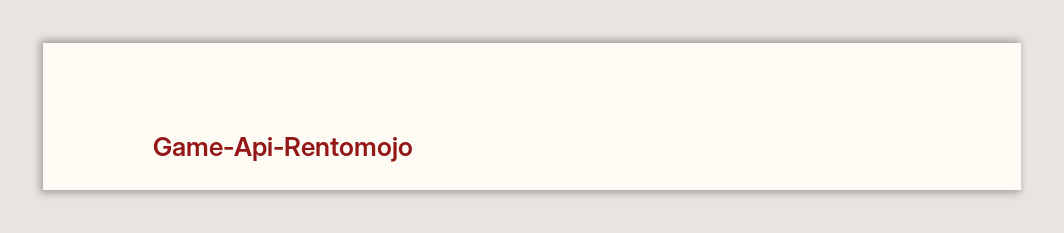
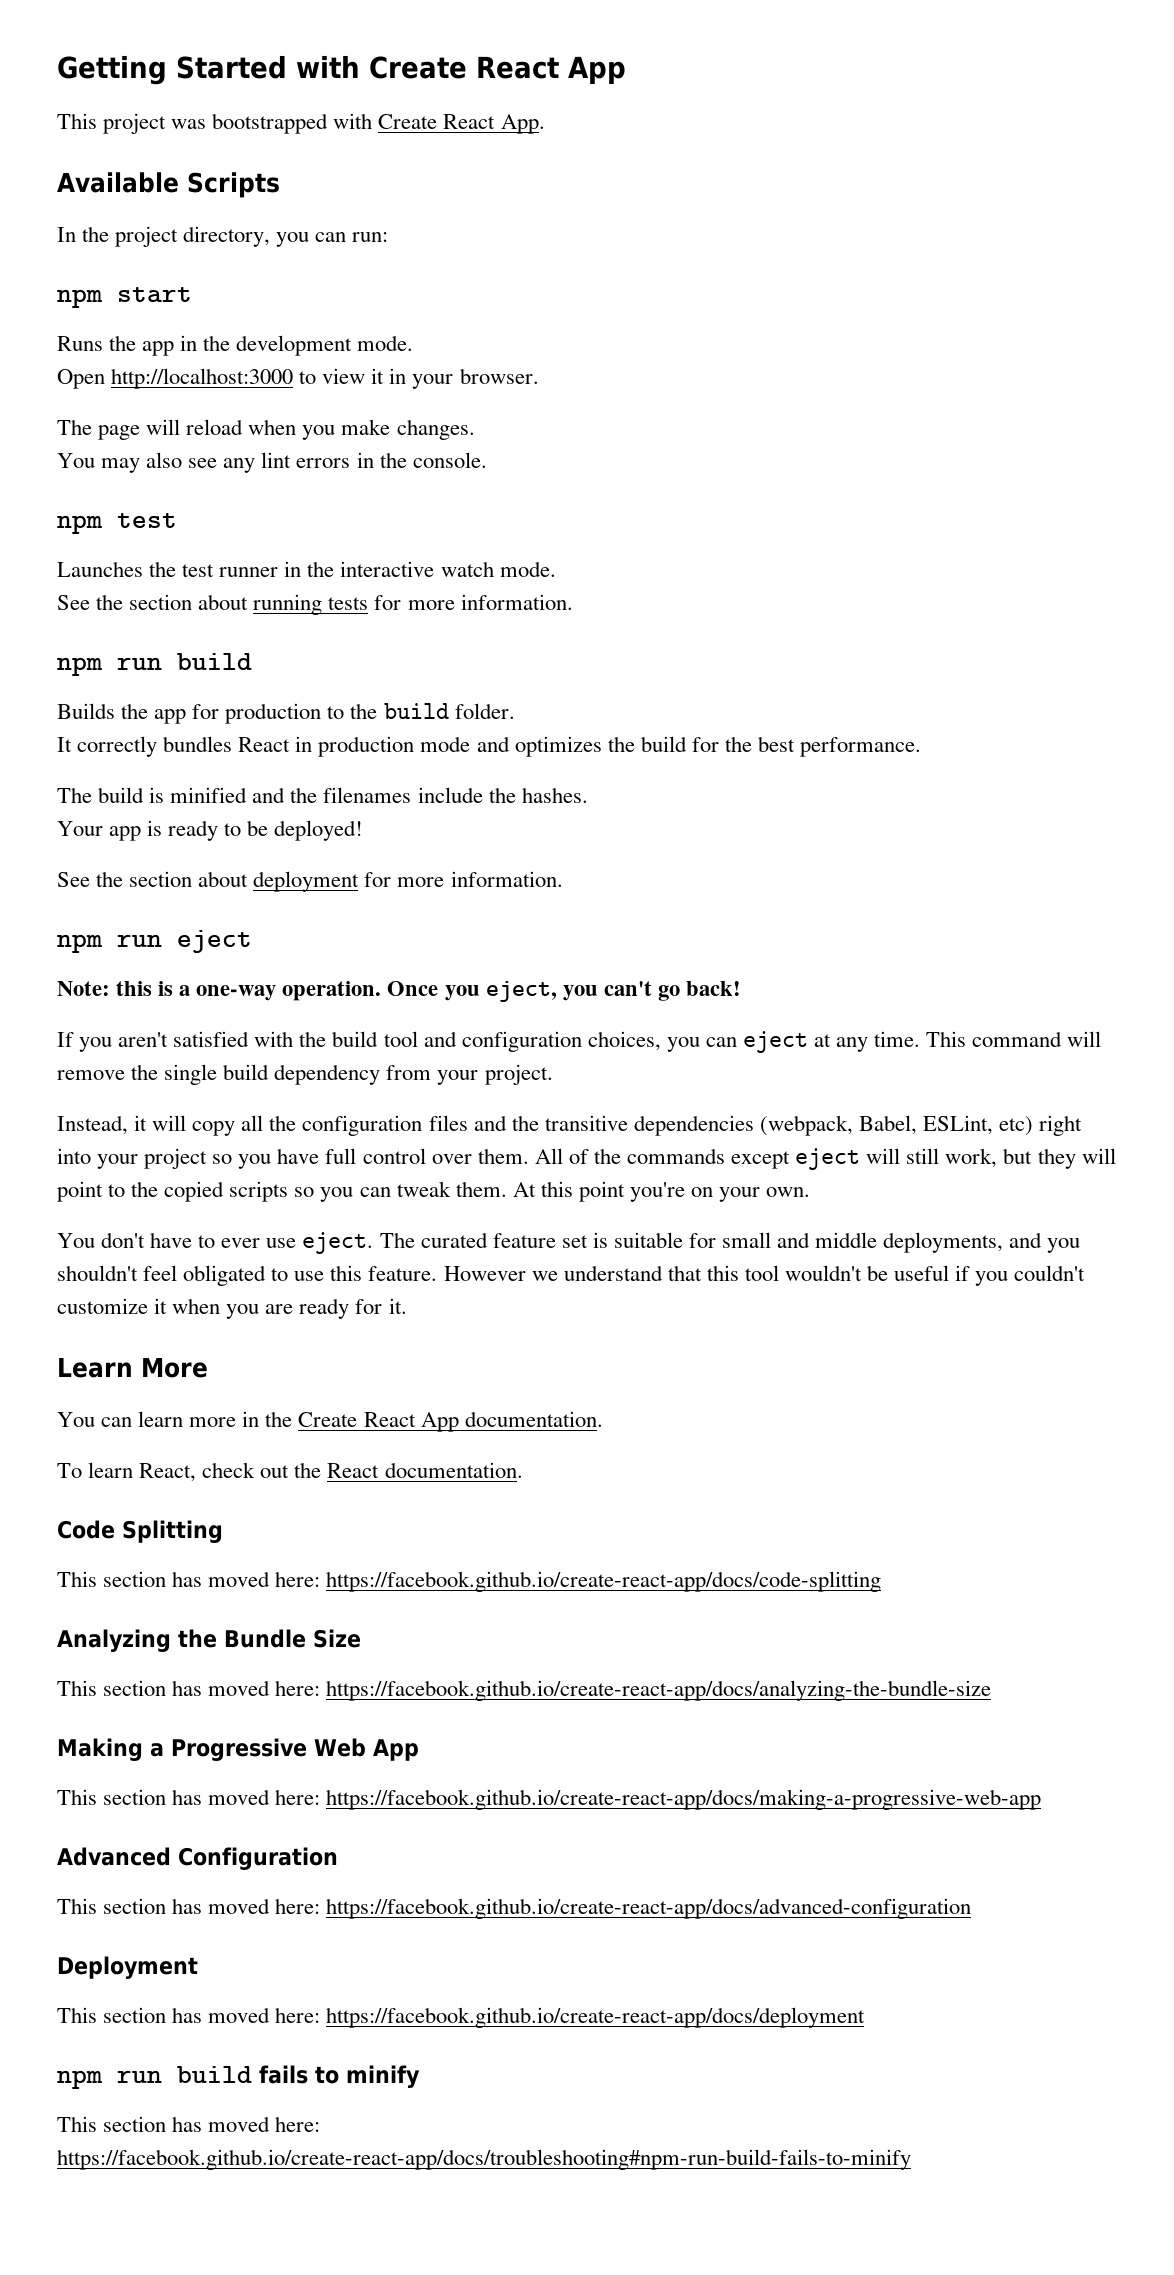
- Game-Api-Rentomojo
+ Getting Started with Create React App
+ This project was bootstrapped with Create React App.
+ Available Scripts
+ In the project directory, you can run:
+ npm start
+ Runs the app in the development mode.
+ Open http://localhost:3000 to view it in your browser.
+ The page will reload when you make changes.
+ You may also see any lint errors in the console.
+ npm test
+ Launches the test runner in the interactive watch mode.
+ See the section about running tests for more information.
+ npm run build
+ Builds the app for production to the build folder.
+ It correctly bundles React in production mode and optimizes the build for the best performance.
+ The build is minified and the filenames include the hashes.
+ Your app is ready to be deployed!
+ See the section about deployment for more information.
+ npm run eject
+ Note: this is a one-way operation. Once you eject, you can't go back!
+ If you aren't satisfied with the build tool and configuration choices, you can eject at any time. This command will remove the single build dependency from your project.
+ Instead, it will copy all the configuration files and the transitive dependencies (webpack, Babel, ESLint, etc) right into your project so you have full control over them. All of the commands except eject will still work, but they will point to the copied scripts so you can tweak them. At this point you're on your own.
+ You don't have to ever use eject. The curated feature set is suitable for small and middle deployments, and you shouldn't feel obligated to use this feature. However we understand that this tool wouldn't be useful if you couldn't customize it when you are ready for it.
+ Learn More
+ You can learn more in the Create React App documentation.
+ To learn React, check out the React documentation.
+ Code Splitting
+ This section has moved here: https://facebook.github.io/create-react-app/docs/code-splitting
+ Analyzing the Bundle Size
+ This section has moved here: https://facebook.github.io/create-react-app/docs/analyzing-the-bundle-size
+ Making a Progressive Web App
+ This section has moved here: https://facebook.github.io/create-react-app/docs/making-a-progressive-web-app
+ Advanced Configuration
+ This section has moved here: https://facebook.github.io/create-react-app/docs/advanced-configuration
+ Deployment
+ This section has moved here: https://facebook.github.io/create-react-app/docs/deployment
+ npm run build fails to minify
+ This section has moved here: https://facebook.github.io/create-react-app/docs/troubleshooting#npm-run-build-fails-to-minify

